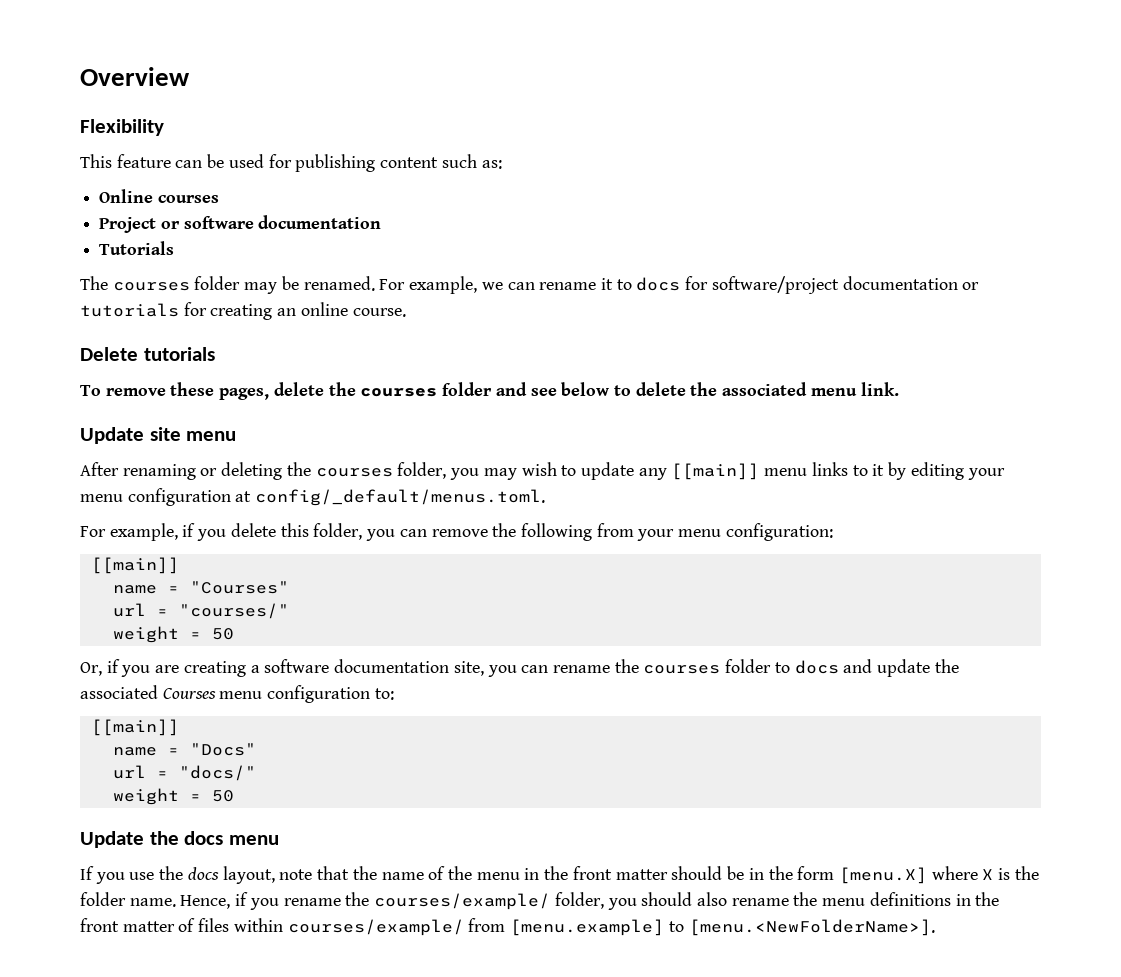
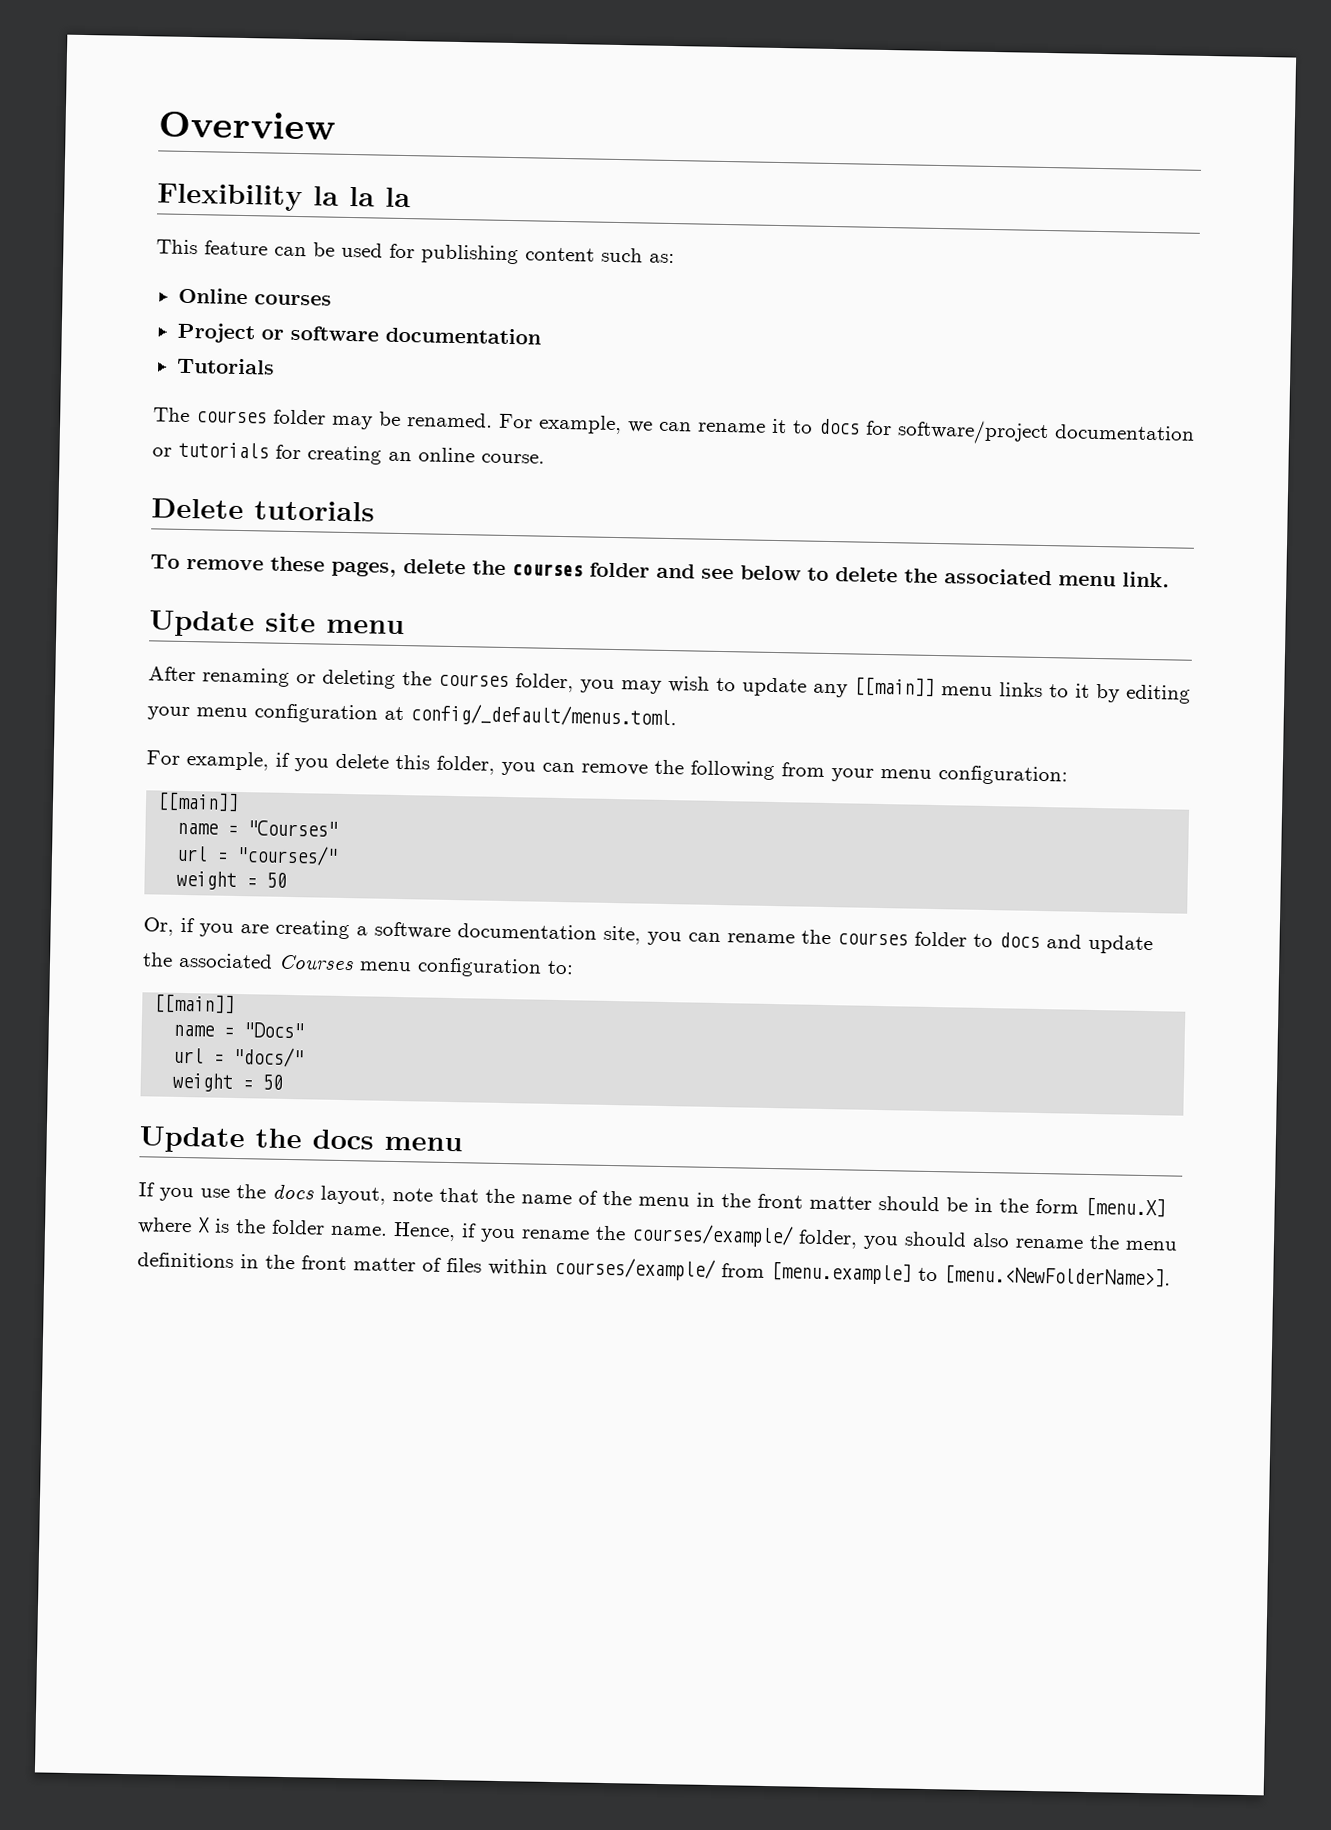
- Flexibility
+ Flexibility la la la

